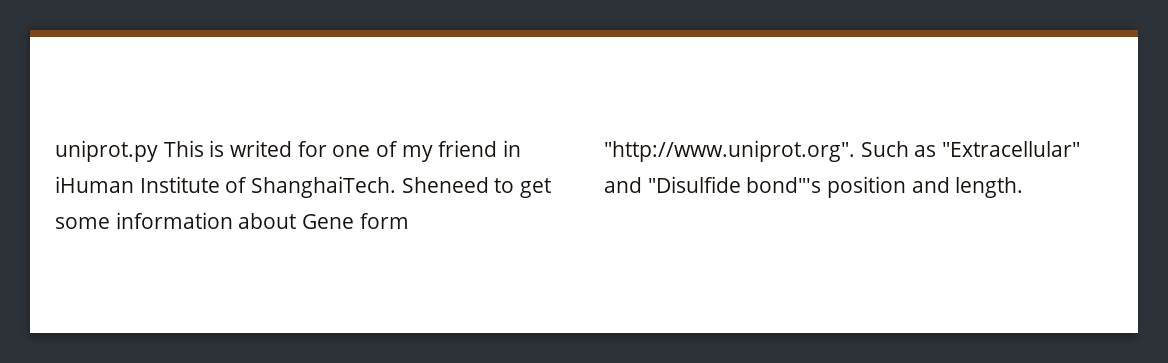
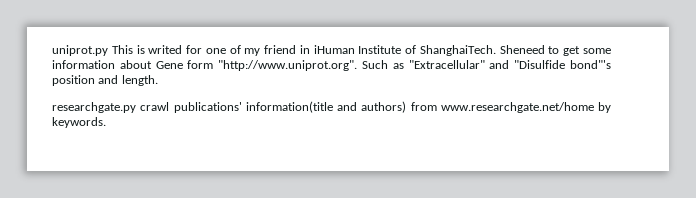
+ researchgate.py crawl publications' information(title and authors) from www.researchgate.net/home by keywords.

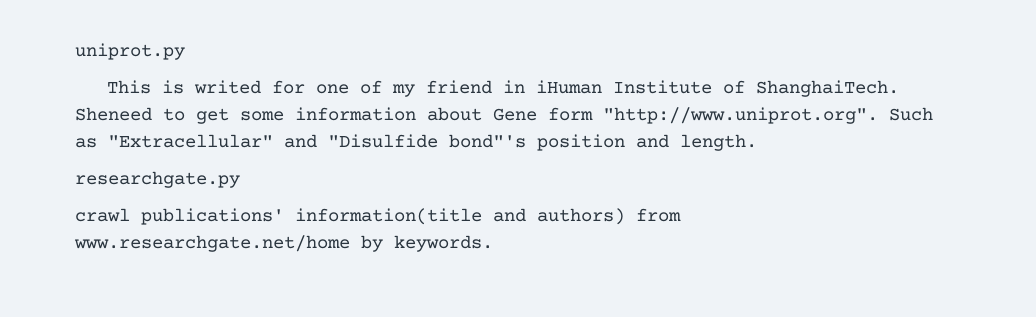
- uniprot.py This is writed for one of my friend in iHuman Institute of ShanghaiTech.
+ uniprot.py
+ This is writed for one of my friend in iHuman Institute of ShanghaiTech.
- researchgate.py crawl publications' information(title and authors) from www.researchgate.net/home by keywords.
+ researchgate.py
+ crawl publications' information(title and authors) from www.researchgate.net/home by keywords.

